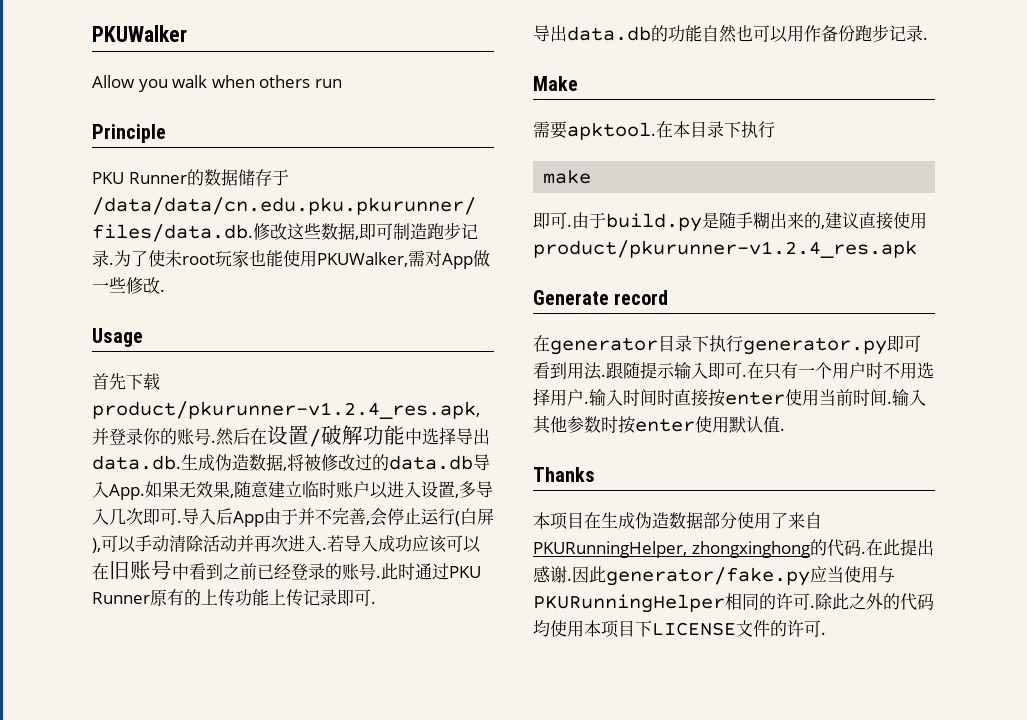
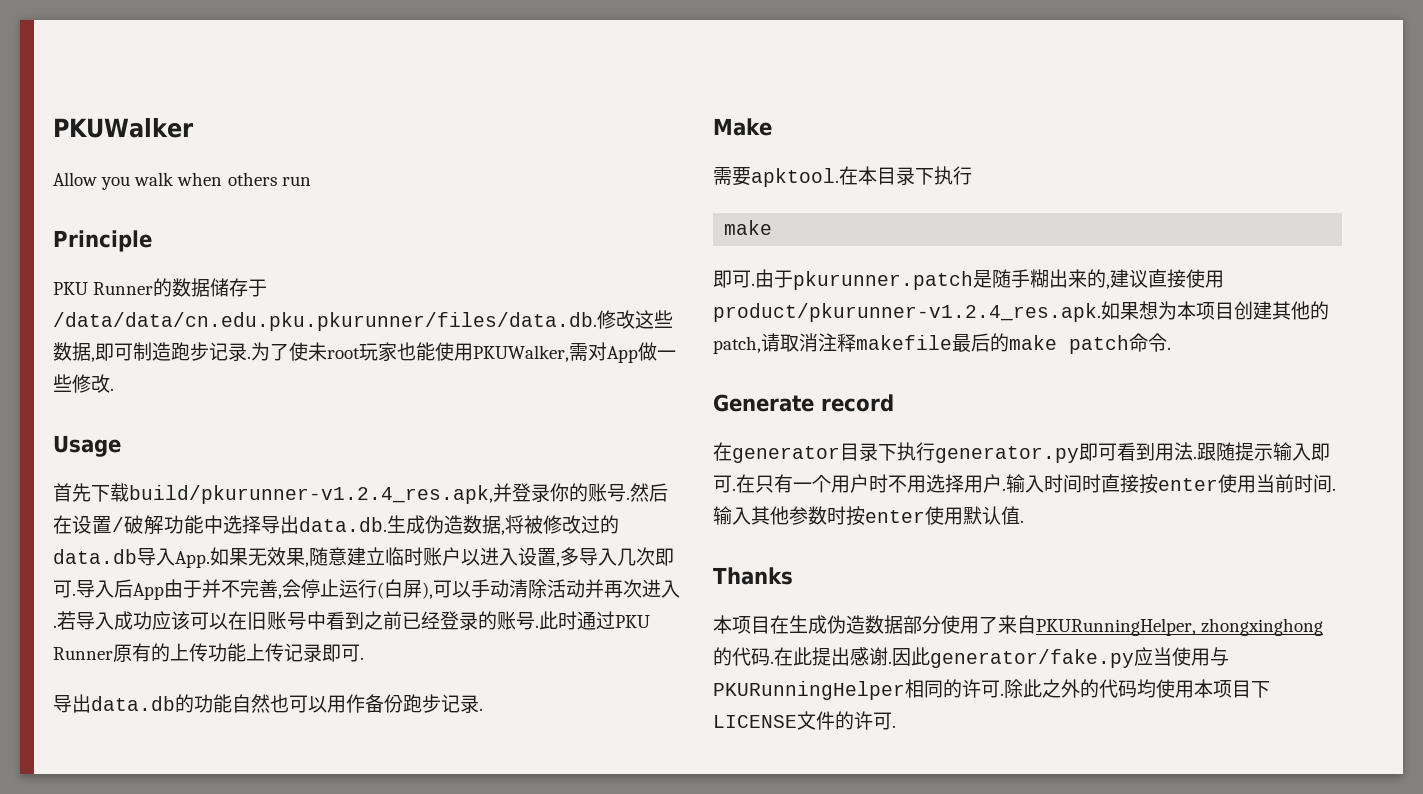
- 首先下载product/pkurunner-v1.2.4_res.apk,并登录你的账号.
+ 首先下载build/pkurunner-v1.2.4_res.apk,并登录你的账号.
- 由于build.py是随手糊出来的,建议直接使用product/pkurunner-v1.2.4_res.apk
+ 由于pkurunner.patch是随手糊出来的,建议直接使用product/pkurunner-v1.2.4_res.apk.如果想为本项目创建其他的patch,请取消注释makefile最后的make patch命令.

